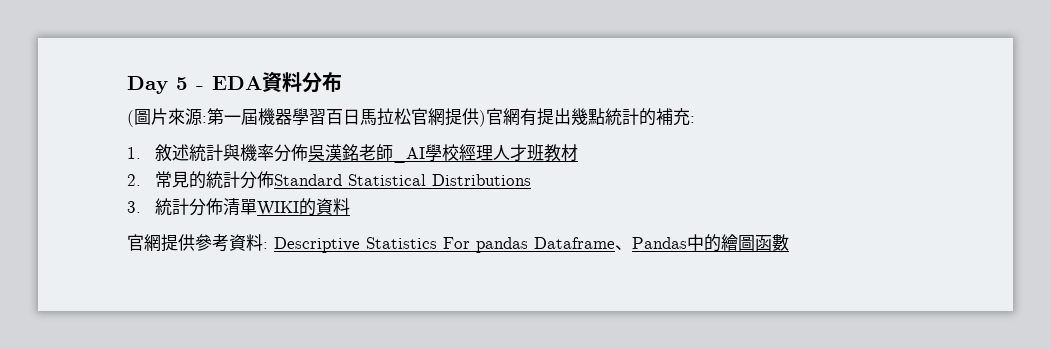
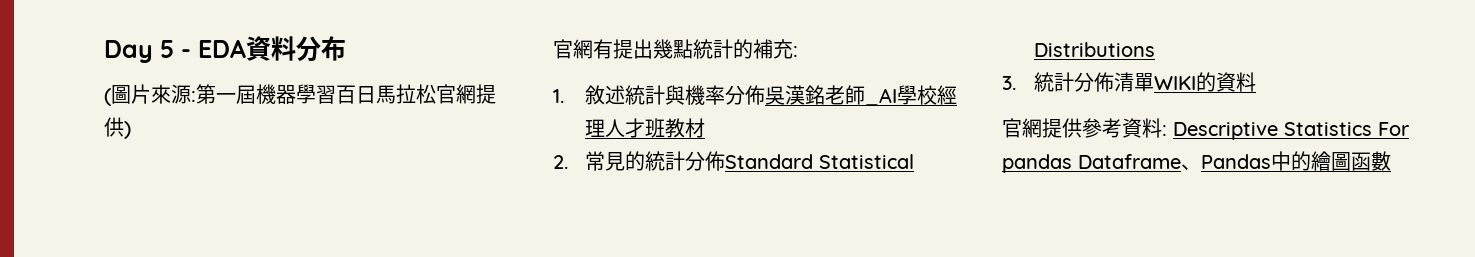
- (圖片來源:第一屆機器學習百日馬拉松官網提供)官網有提出幾點統計的補充:
+ (圖片來源:第一屆機器學習百日馬拉松官網提供)
+ 官網有提出幾點統計的補充:

